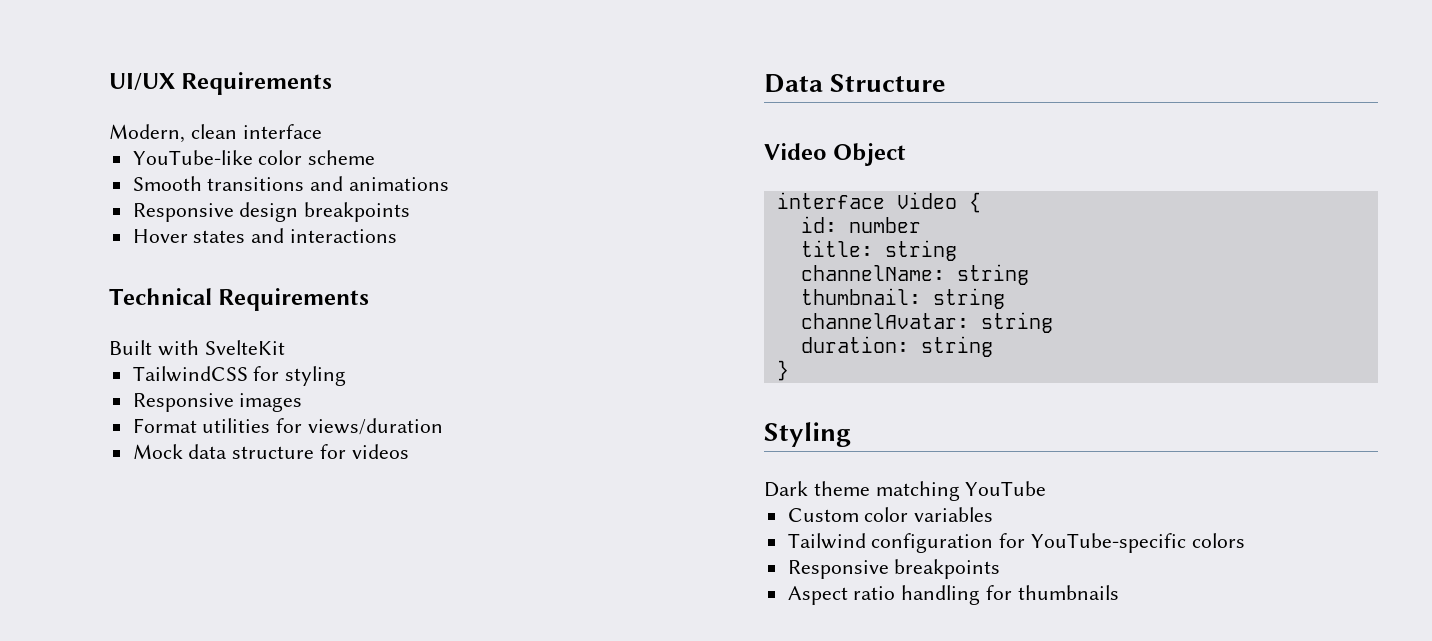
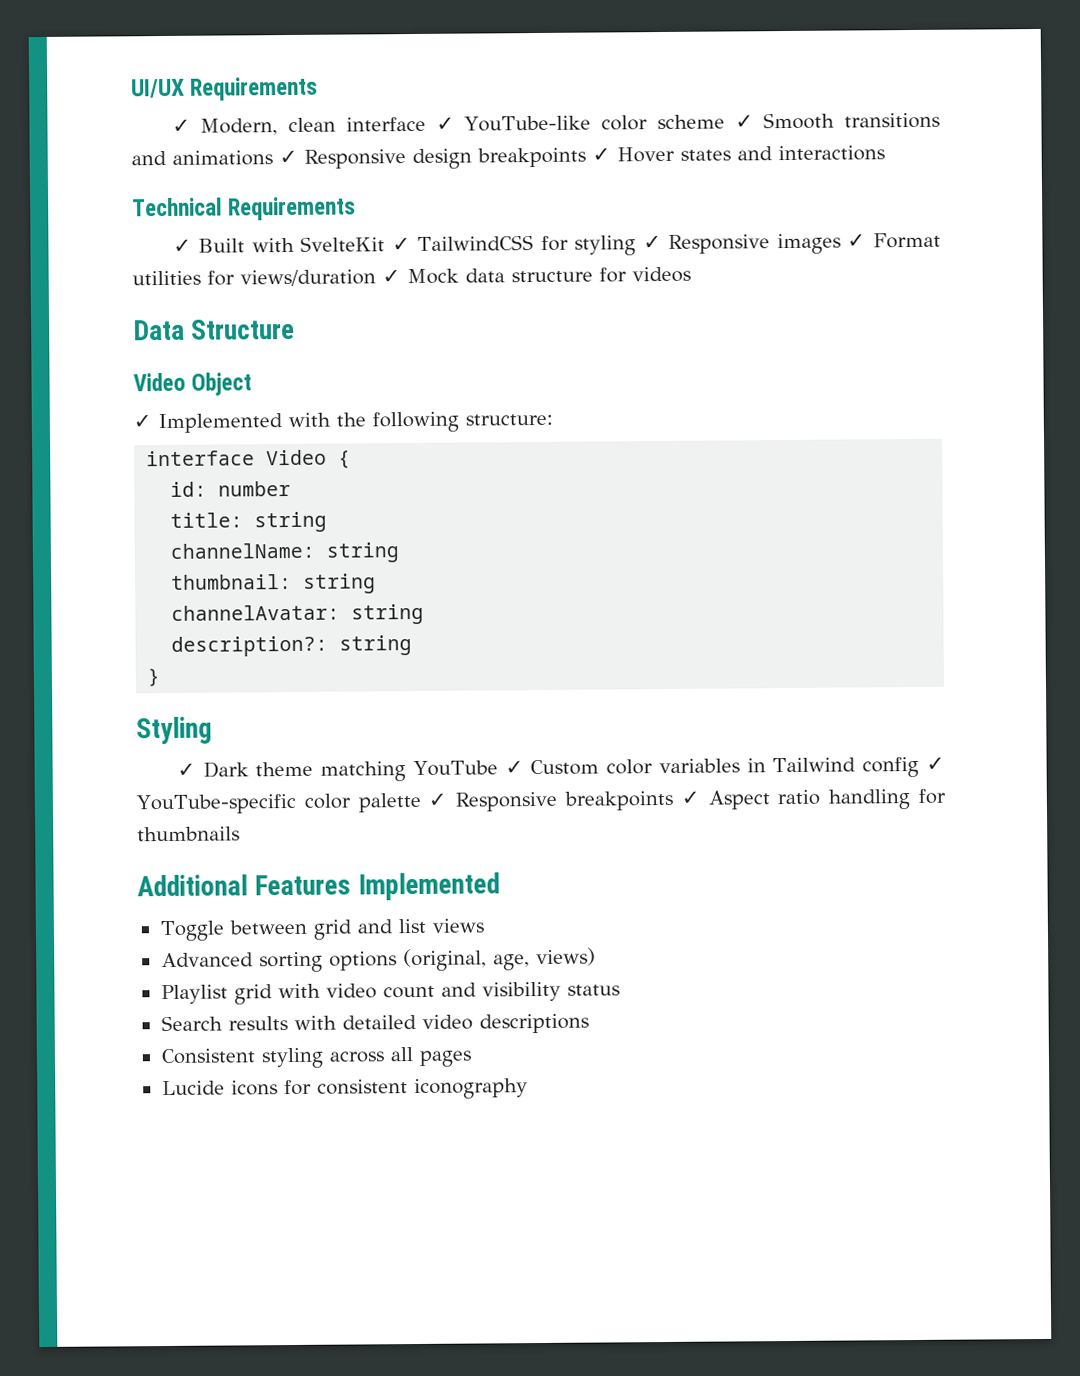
- Modern, clean interface
- YouTube-like color scheme
- Smooth transitions and animations
- Responsive design breakpoints
- Hover states and interactions
+ ✓ Modern, clean interface ✓ YouTube-like color scheme ✓ Smooth transitions and animations ✓ Responsive design breakpoints ✓ Hover states and interactions
- Built with SvelteKit
- TailwindCSS for styling
- Responsive images
- Format utilities for views/duration
- Mock data structure for videos
+ ✓ Built with SvelteKit ✓ TailwindCSS for styling ✓ Responsive images ✓ Format utilities for views/duration ✓ Mock data structure for videos
+ ✓ Implemented with the following structure:
- duration: string
+ description?: string
- Dark theme matching YouTube
- Custom color variables
- Tailwind configuration for YouTube-specific colors
- Responsive breakpoints
- Aspect ratio handling for thumbnails
+ ✓ Dark theme matching YouTube ✓ Custom color variables in Tailwind config ✓ YouTube-specific color palette ✓ Responsive breakpoints ✓ Aspect ratio handling for thumbnails
+ Additional Features Implemented
+ Toggle between grid and list views
+ Advanced sorting options (original, age, views)
+ Playlist grid with video count and visibility status
+ Search results with detailed video descriptions
+ Consistent styling across all pages
+ Lucide icons for consistent iconography

